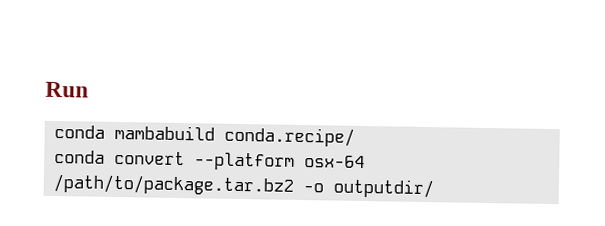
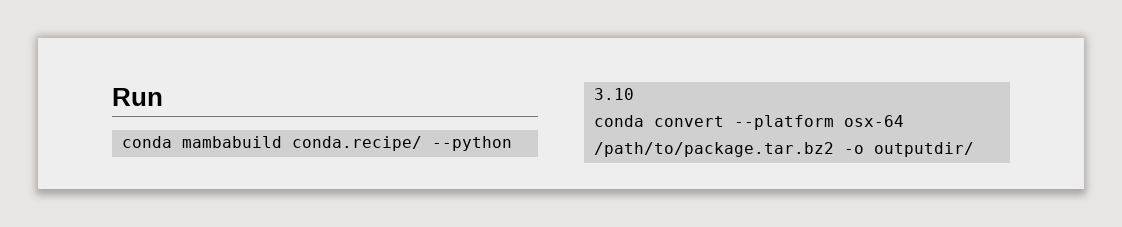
- conda mambabuild conda.recipe/
+ conda mambabuild conda.recipe/ --python 3.10

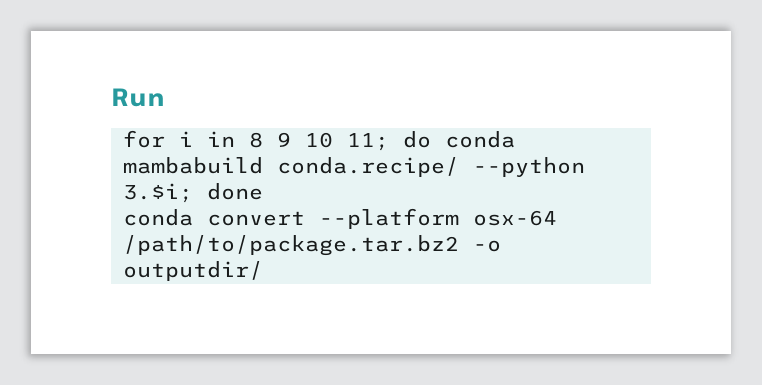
- conda mambabuild conda.recipe/ --python 3.10
+ for i in 8 9 10 11; do conda mambabuild conda.recipe/ --python 3.$i; done

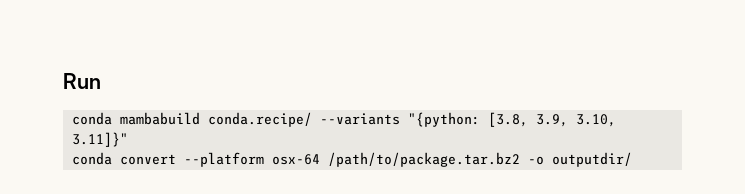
- for i in 8 9 10 11; do conda mambabuild conda.recipe/ --python 3.$i; done
+ conda mambabuild conda.recipe/ --variants "{python: [3.8, 3.9, 3.10, 3.11]}"

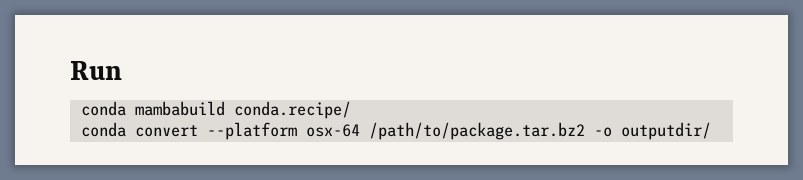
- conda mambabuild conda.recipe/ --variants "{python: [3.8, 3.9, 3.10, 3.11]}"
+ conda mambabuild conda.recipe/

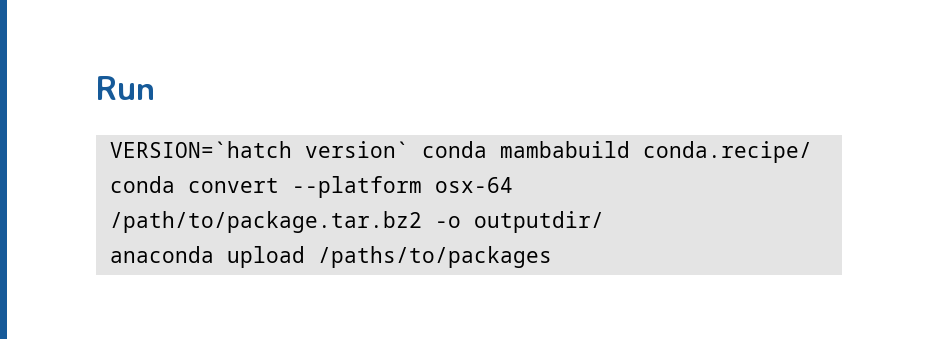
- conda mambabuild conda.recipe/
+ VERSION=`hatch version` conda mambabuild conda.recipe/
+ anaconda upload /paths/to/packages

